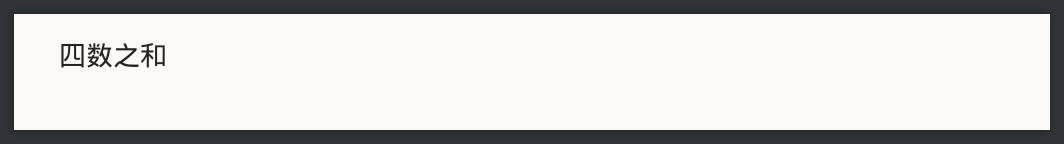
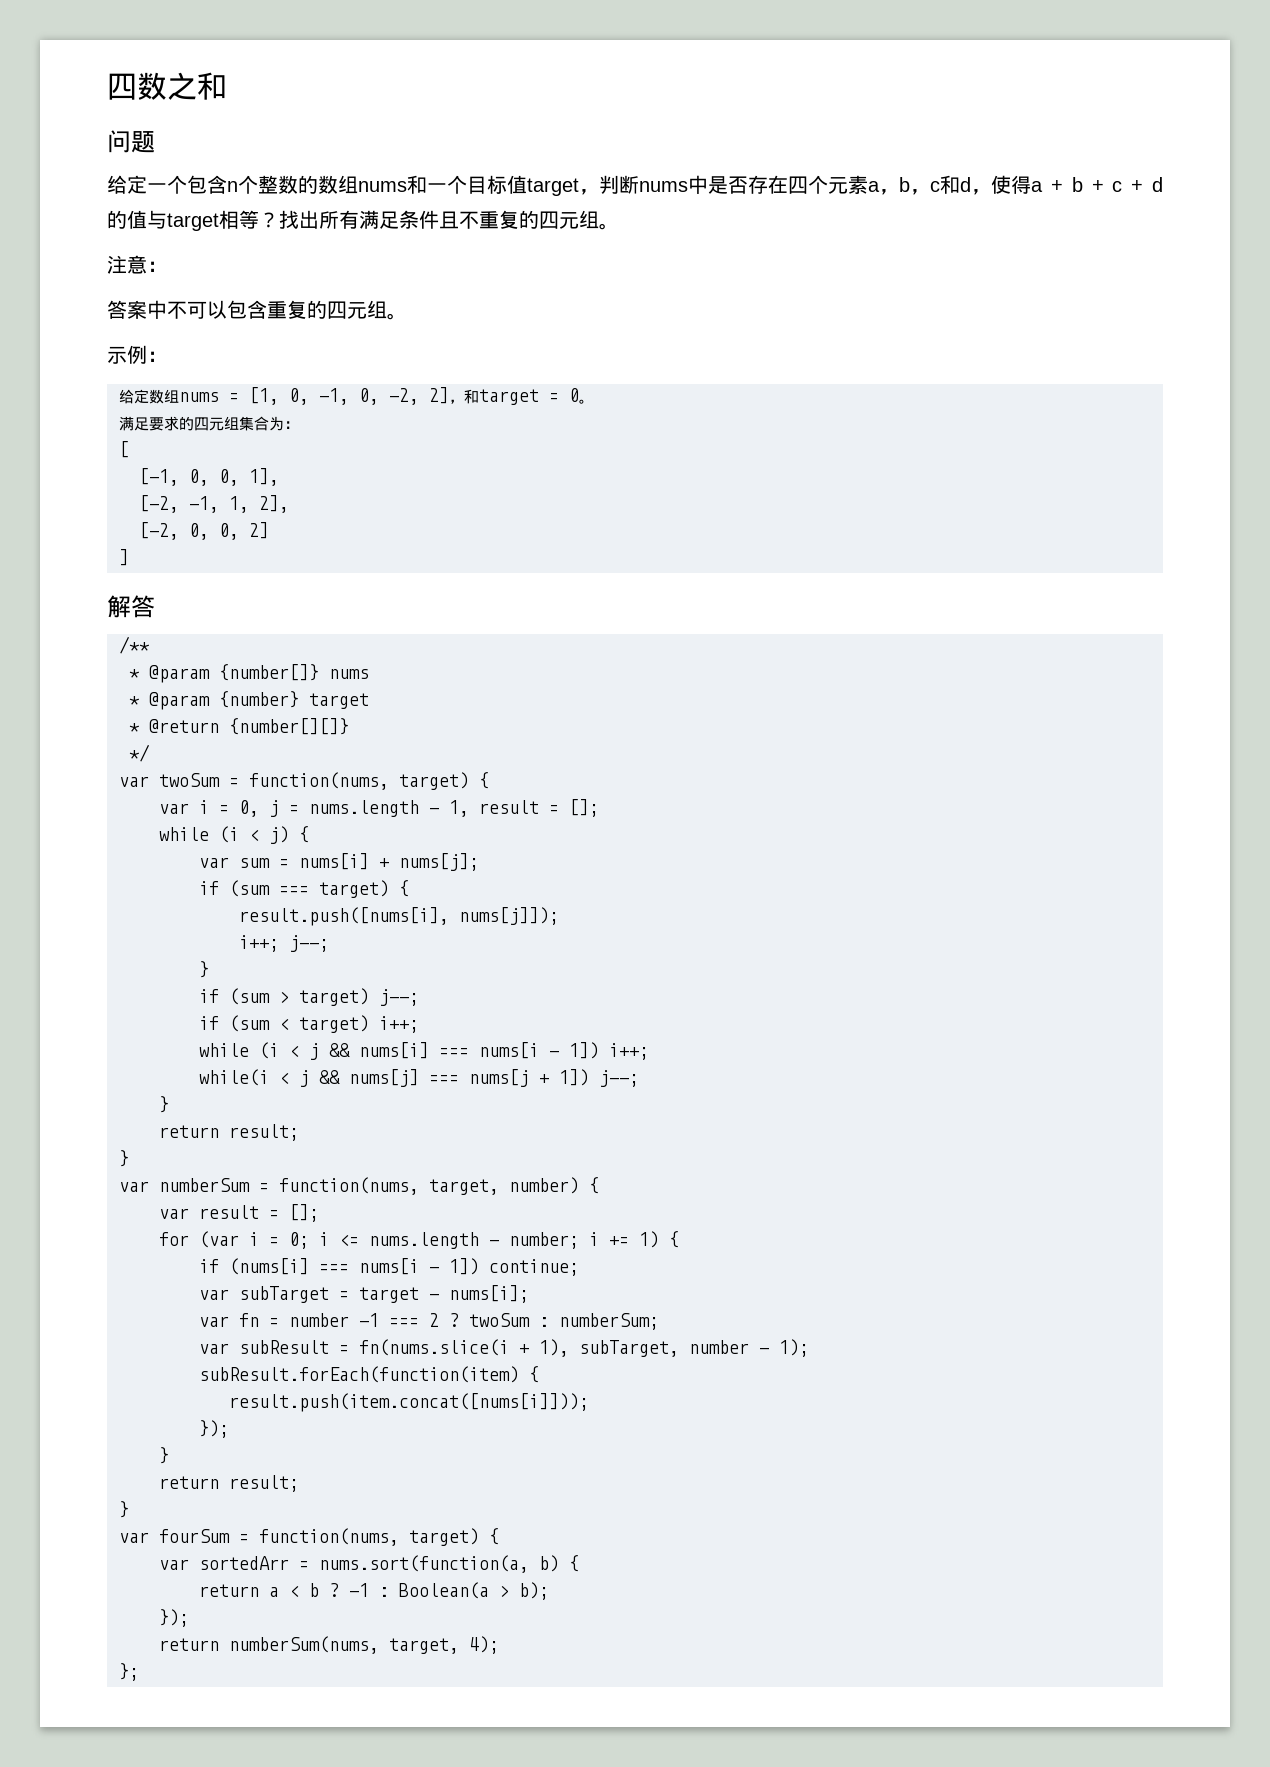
+ 问题
+ 给定一个包含n个整数的数组nums和一个目标值target，判断nums中是否存在四个元素a，b，c和d，使得a + b + c + d的值与target相等？找出所有满足条件且不重复的四元组。
+ 注意：
+ 答案中不可以包含重复的四元组。
+ 示例：
+ 给定数组nums = [1, 0, -1, 0, -2, 2]，和target = 0。
+ 满足要求的四元组集合为：
+ [
+ [-1, 0, 0, 1],
+ [-2, -1, 1, 2],
+ [-2, 0, 0, 2]
+ ]
+ 解答
+ /**
+ * @param {number[]} nums
+ * @param {number} target
+ * @return {number[][]}
+ */
+ var twoSum = function(nums, target) {
+ var i = 0, j = nums.length - 1, result = [];
+ while (i < j) {
+ var sum = nums[i] + nums[j];
+ if (sum === target) {
+ result.push([nums[i], nums[j]]);
+ i++; j--;
+ }
+ if (sum > target) j--;
+ if (sum < target) i++;
+ while (i < j && nums[i] === nums[i - 1]) i++;
+ while(i < j && nums[j] === nums[j + 1]) j--;
+ }
+ return result;
+ }
+ var numberSum = function(nums, target, number) {
+ var result = [];
+ for (var i = 0; i <= nums.length - number; i += 1) {
+ if (nums[i] === nums[i - 1]) continue;
+ var subTarget = target - nums[i];
+ var fn = number -1 === 2 ? twoSum : numberSum;
+ var subResult = fn(nums.slice(i + 1), subTarget, number - 1);
+ subResult.forEach(function(item) {
+ result.push(item.concat([nums[i]]));
+ });
+ }
+ return result;
+ }
+ var fourSum = function(nums, target) {
+ var sortedArr = nums.sort(function(a, b) {
+ return a < b ? -1 : Boolean(a > b);
+ });
+ return numberSum(nums, target, 4);
+ };

